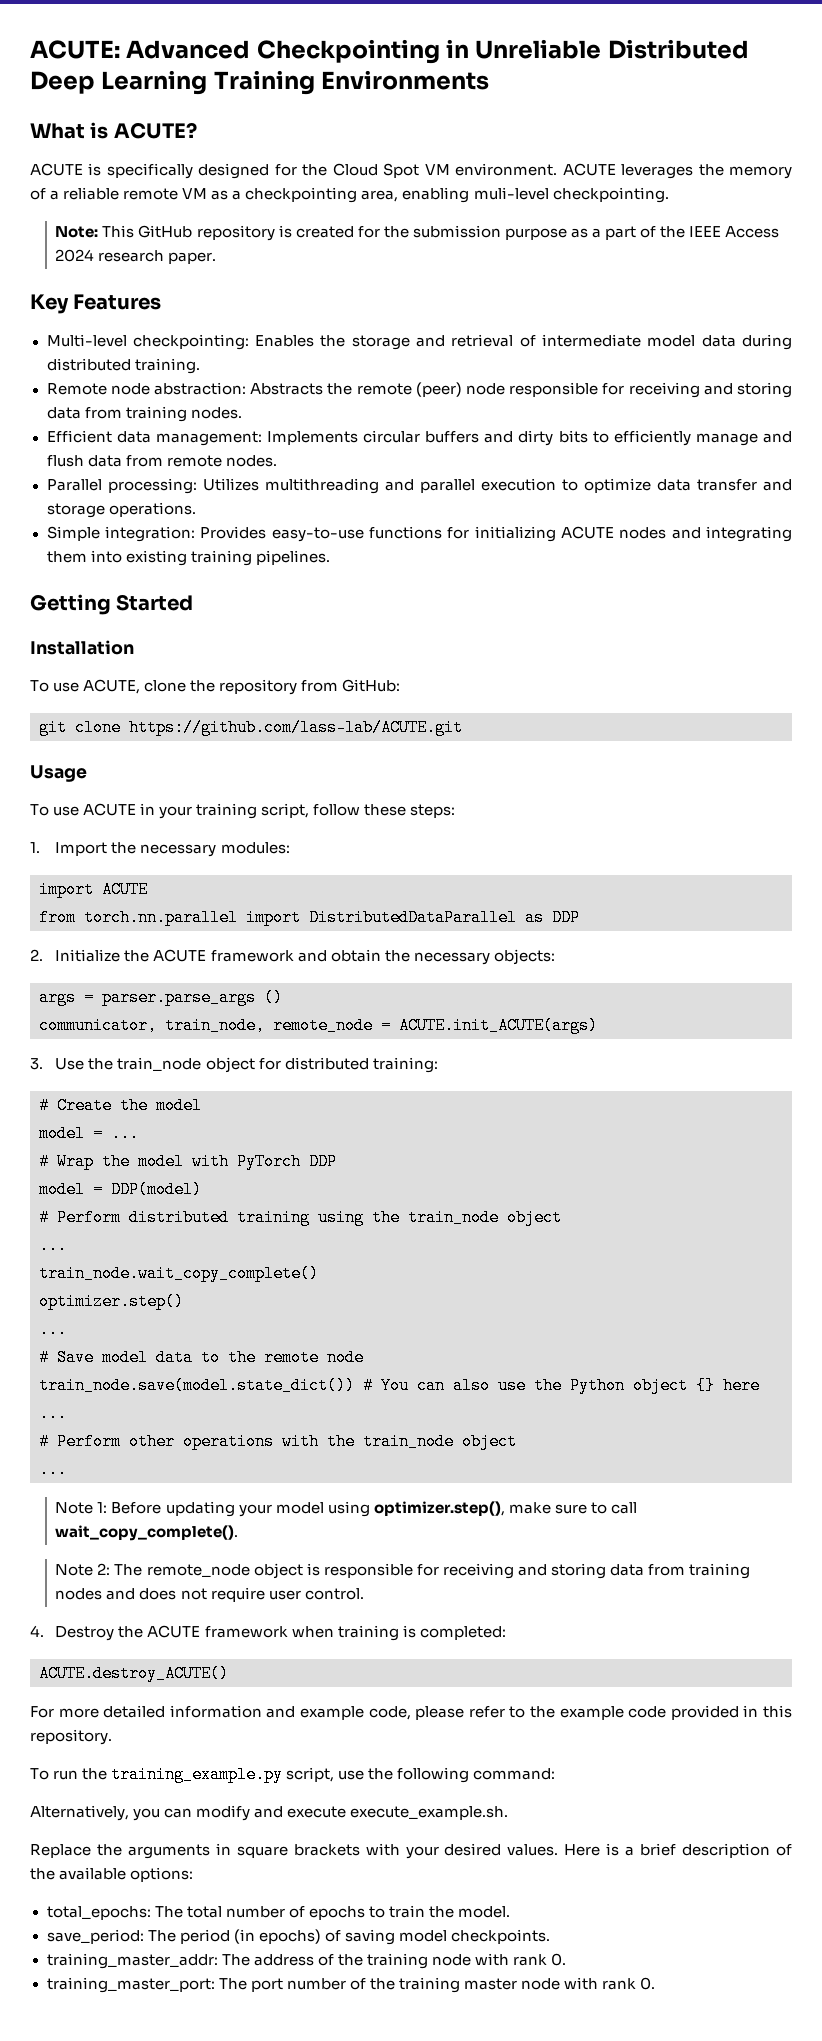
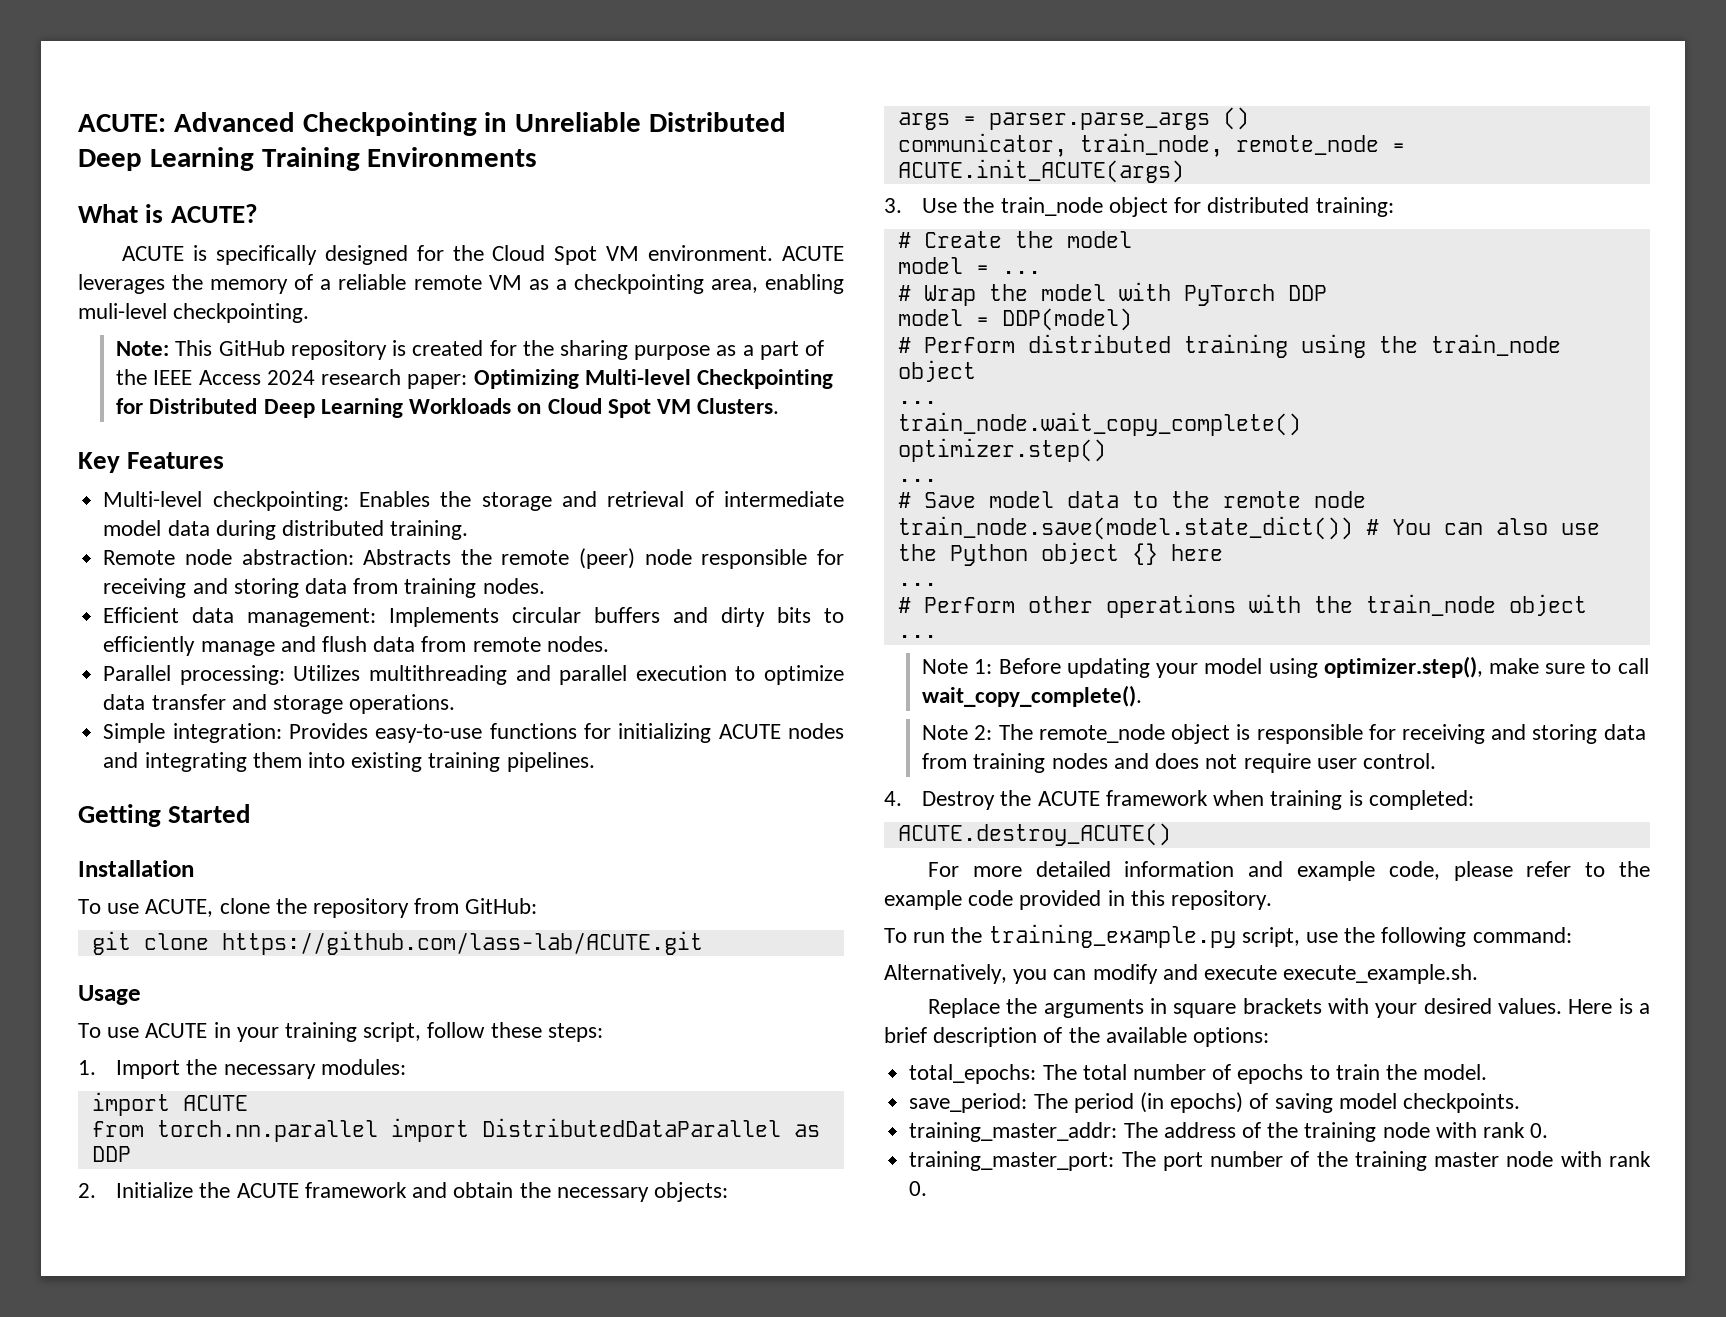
- Note: This GitHub repository is created for the submission purpose as a part of the IEEE Access 2024 research paper.
+ Note: This GitHub repository is created for the sharing purpose as a part of the IEEE Access 2024 research paper: Optimizing Multi-level Checkpointing for Distributed Deep Learning Workloads on Cloud Spot VM Clusters.

